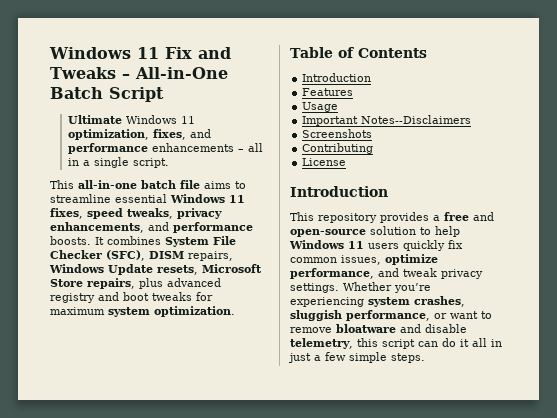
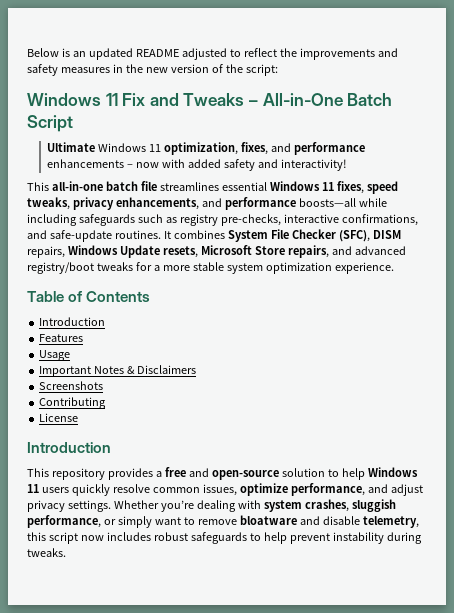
+ Below is an updated README adjusted to reflect the improvements and safety measures in the new version of the script:
- Ultimate Windows 11 optimization, fixes, and performance enhancements – all in a single script.
+ Ultimate Windows 11 optimization, fixes, and performance enhancements – now with added safety and interactivity!
- This all-in-one batch file aims to streamline essential Windows 11 fixes, speed tweaks, privacy enhancements, and performance boosts.
+ This all-in-one batch file streamlines essential Windows 11 fixes, speed tweaks, privacy enhancements, and performance boosts—all while including safeguards such as registry pre-checks, interactive confirmations, and safe-update routines.
- It combines System File Checker (SFC), DISM repairs, Windows Update resets, Microsoft Store repairs, plus advanced registry and boot tweaks for maximum system optimization.
+ It combines System File Checker (SFC), DISM repairs, Windows Update resets, Microsoft Store repairs, and advanced registry/boot tweaks for a more stable system optimization experience.
- Important Notes--Disclaimers
+ Important Notes & Disclaimers
- This repository provides a free and open-source solution to help Windows 11 users quickly fix common issues, optimize performance, and tweak privacy settings.
+ This repository provides a free and open-source solution to help Windows 11 users quickly resolve common issues, optimize performance, and adjust privacy settings.
- Whether you’re experiencing system crashes, sluggish performance, or want to remove bloatware and disable telemetry, this script can do it all in just a few simple steps.
+ Whether you’re dealing with system crashes, sluggish performance, or simply want to remove bloatware and disable telemetry, this script now includes robust safeguards to help prevent instability during tweaks.

